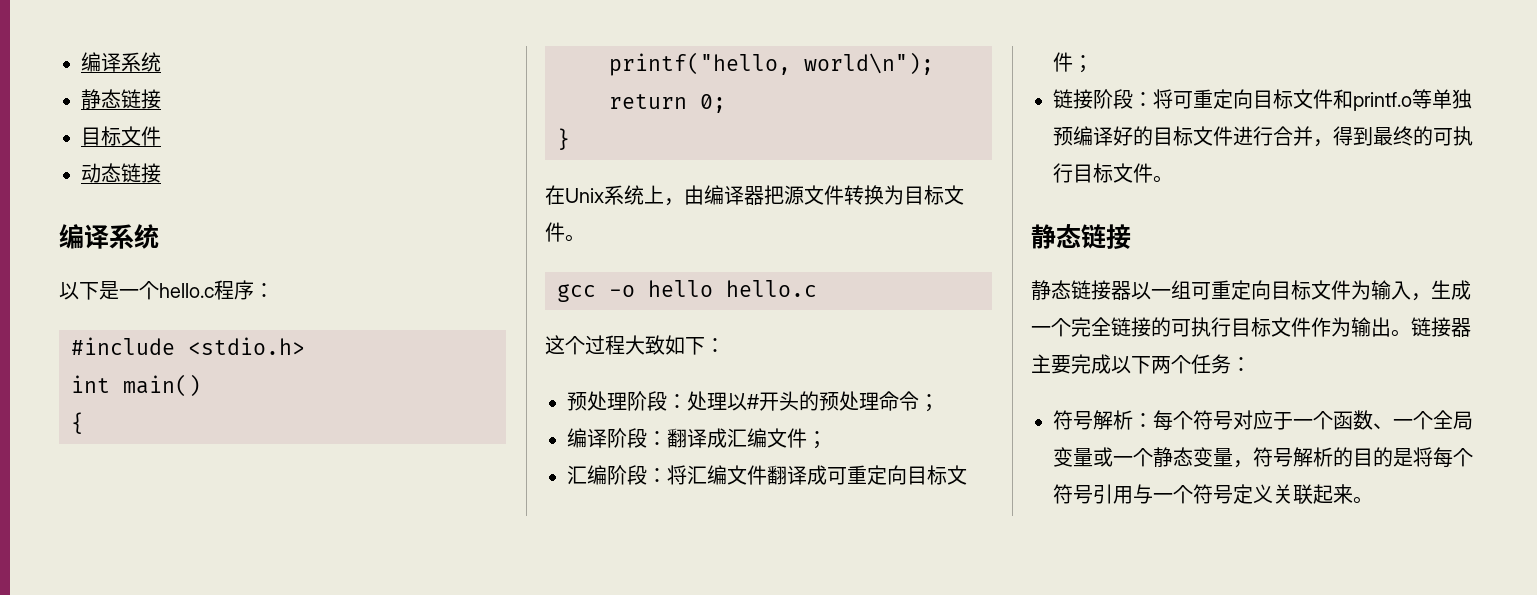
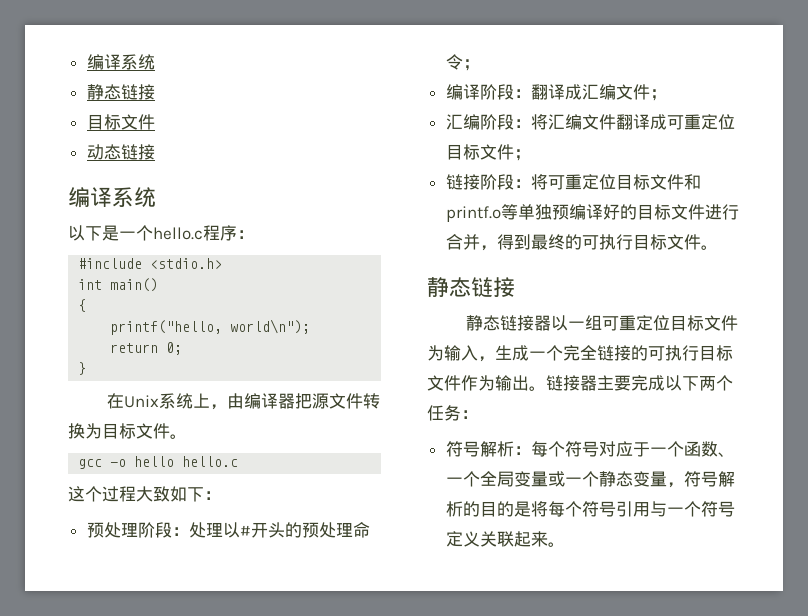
- 汇编阶段：将汇编文件翻译成可重定向目标文件；
+ 汇编阶段：将汇编文件翻译成可重定位目标文件；
- 链接阶段：将可重定向目标文件和printf.o等单独预编译好的目标文件进行合并，得到最终的可执行目标文件。
+ 链接阶段：将可重定位目标文件和printf.o等单独预编译好的目标文件进行合并，得到最终的可执行目标文件。
- 静态链接器以一组可重定向目标文件为输入，生成一个完全链接的可执行目标文件作为输出。
+ 静态链接器以一组可重定位目标文件为输入，生成一个完全链接的可执行目标文件作为输出。

